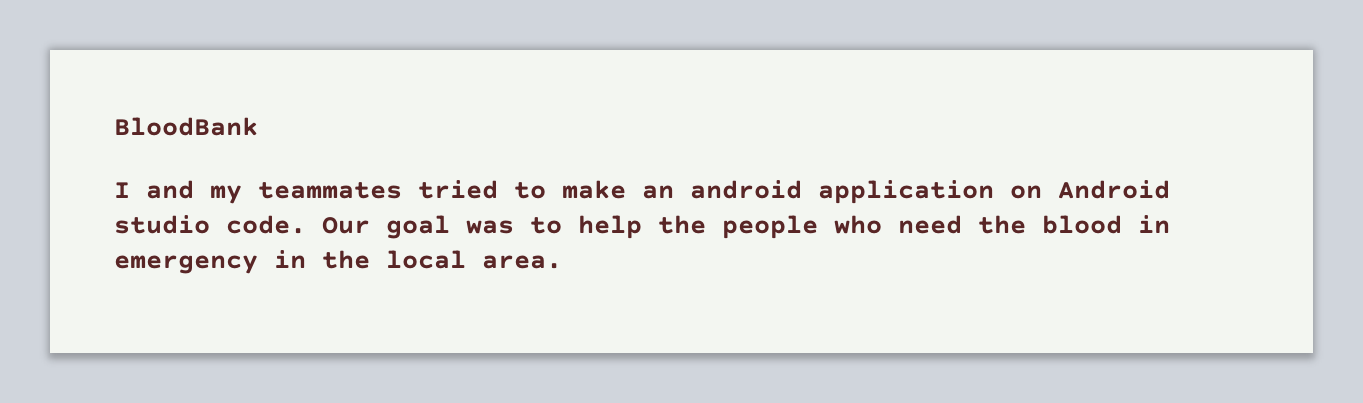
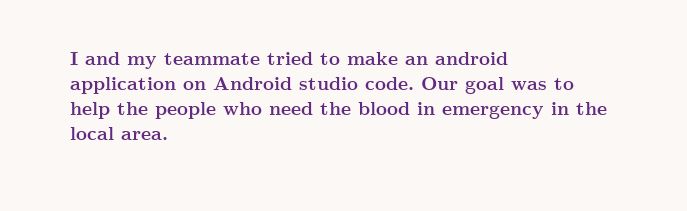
- BloodBank
- I and my teammates tried to make an android application on Android studio code.
+ I and my teammate tried to make an android application on Android studio code.

